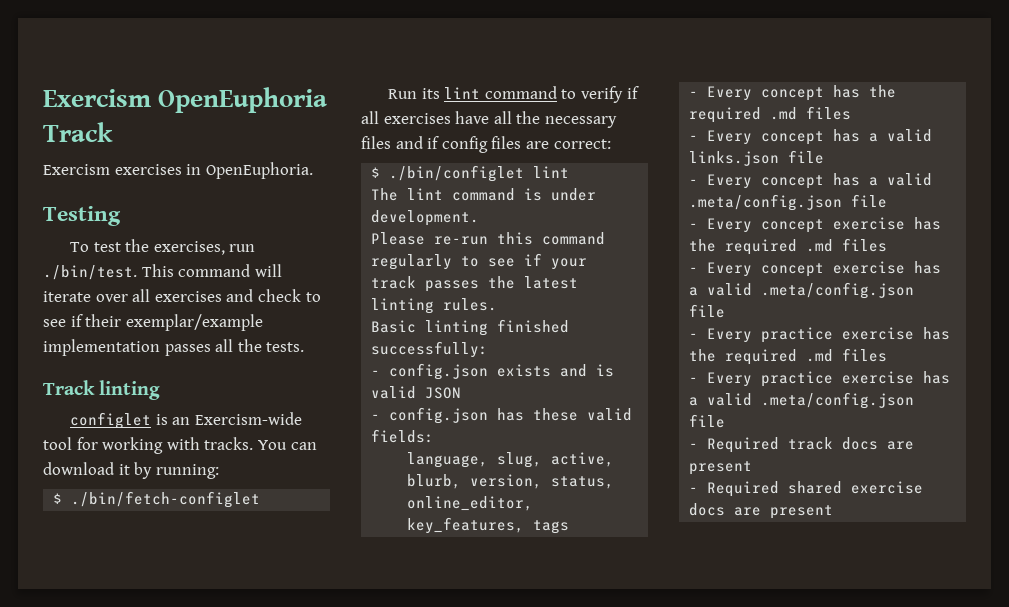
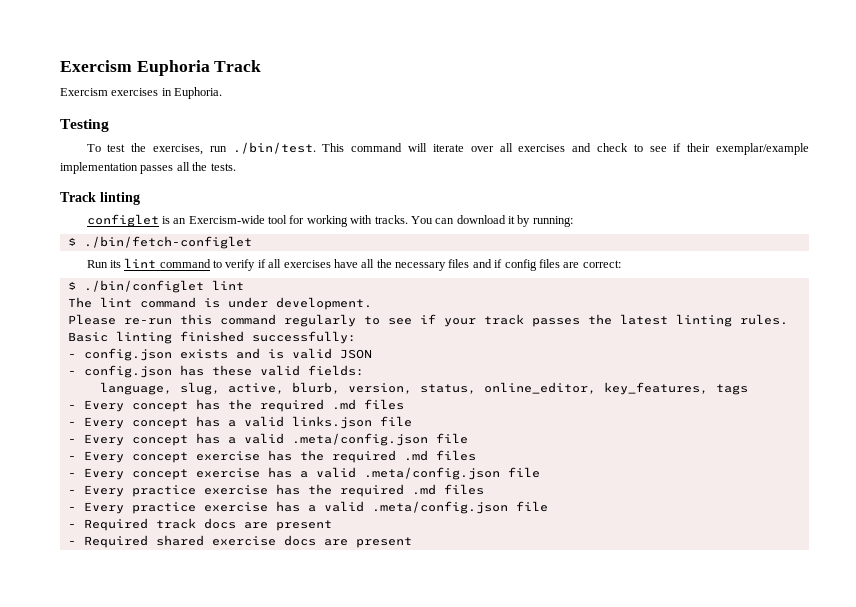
- Exercism OpenEuphoria Track
+ Exercism Euphoria Track
- Exercism exercises in OpenEuphoria.
+ Exercism exercises in Euphoria.

